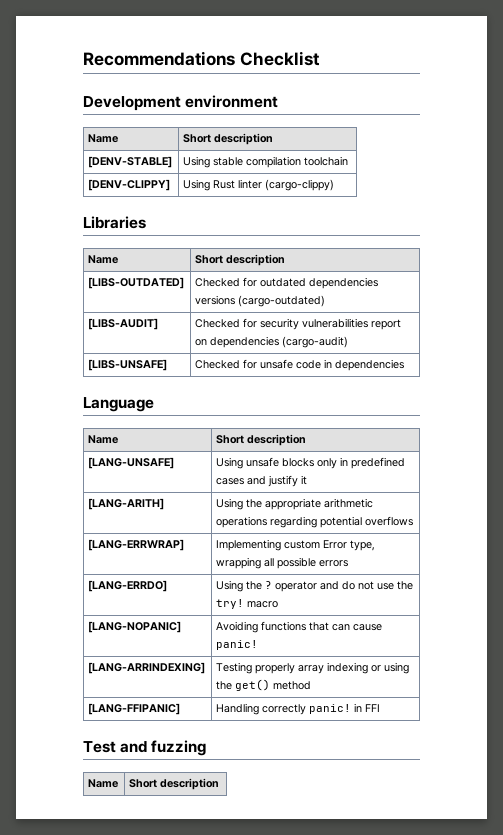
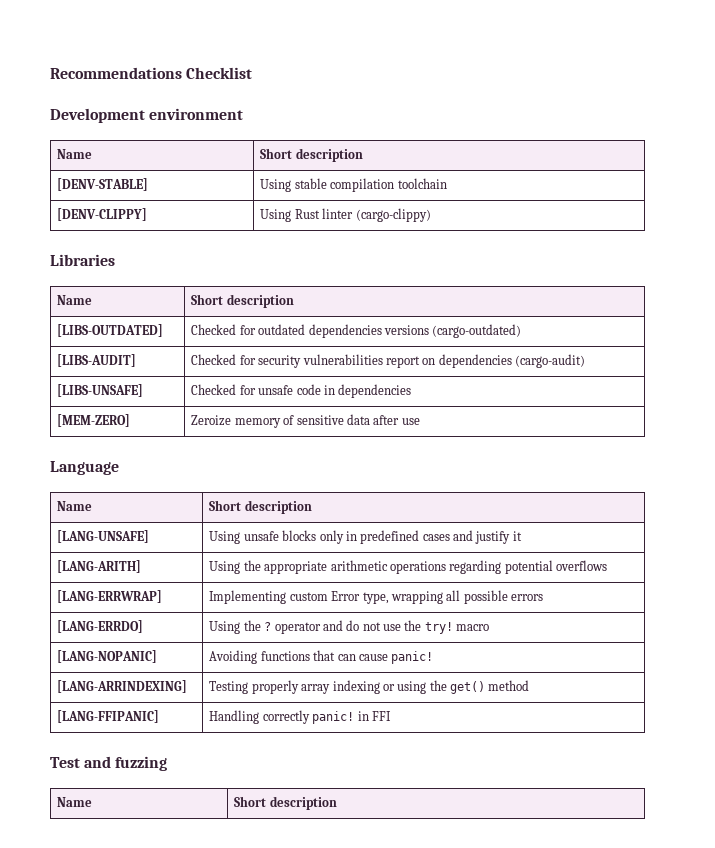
+ [MEM-ZERO] | Zeroize memory of sensitive data after use

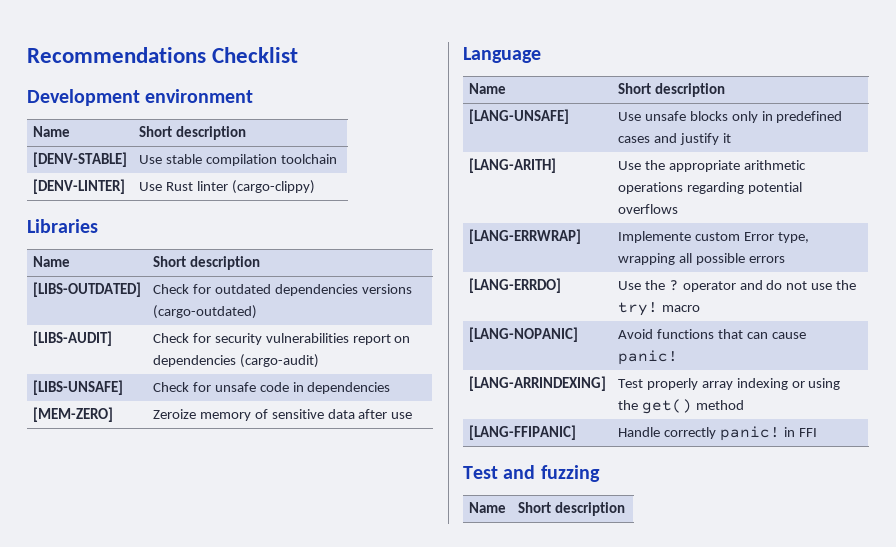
- [DENV-STABLE] | Using stable compilation toolchain
+ [DENV-STABLE] | Use stable compilation toolchain
- [DENV-CLIPPY] | Using Rust linter (cargo-clippy)
+ [DENV-LINTER] | Use Rust linter (cargo-clippy)
- [LIBS-OUTDATED] | Checked for outdated dependencies versions (cargo-outdated)
+ [LIBS-OUTDATED] | Check for outdated dependencies versions (cargo-outdated)
- [LIBS-AUDIT] | Checked for security vulnerabilities report on dependencies (cargo-audit)
+ [LIBS-AUDIT] | Check for security vulnerabilities report on dependencies (cargo-audit)
- [LIBS-UNSAFE] | Checked for unsafe code in dependencies
+ [LIBS-UNSAFE] | Check for unsafe code in dependencies
- [LANG-UNSAFE] | Using unsafe blocks only in predefined cases and justify it
+ [LANG-UNSAFE] | Use unsafe blocks only in predefined cases and justify it
- [LANG-ARITH] | Using the appropriate arithmetic operations regarding potential overflows
+ [LANG-ARITH] | Use the appropriate arithmetic operations regarding potential overflows
- [LANG-ERRWRAP] | Implementing custom Error type, wrapping all possible errors
+ [LANG-ERRWRAP] | Implemente custom Error type, wrapping all possible errors
- [LANG-ERRDO] | Using the ? operator and do not use the try! macro
+ [LANG-ERRDO] | Use the ? operator and do not use the try! macro
- [LANG-NOPANIC] | Avoiding functions that can cause panic!
+ [LANG-NOPANIC] | Avoid functions that can cause panic!
- [LANG-ARRINDEXING] | Testing properly array indexing or using the get() method
+ [LANG-ARRINDEXING] | Test properly array indexing or using the get() method
- [LANG-FFIPANIC] | Handling correctly panic! in FFI
+ [LANG-FFIPANIC] | Handle correctly panic! in FFI

